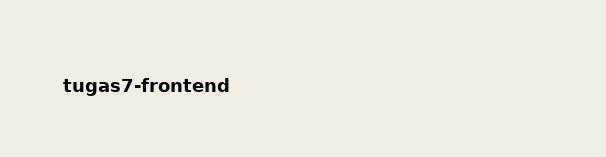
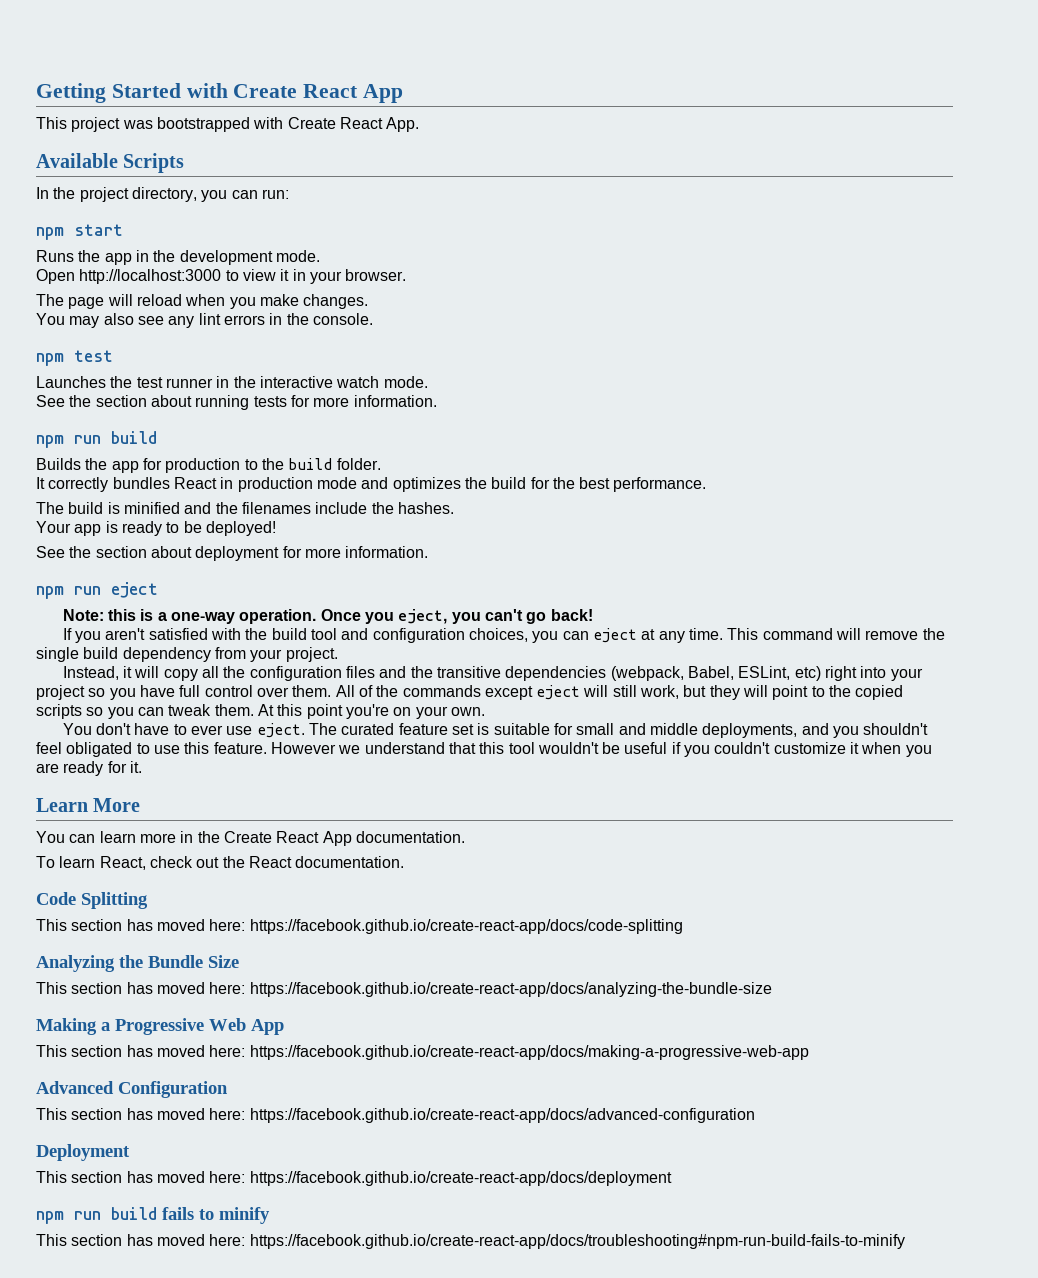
- tugas7-frontend
+ Getting Started with Create React App
+ This project was bootstrapped with Create React App.
+ Available Scripts
+ In the project directory, you can run:
+ npm start
+ Runs the app in the development mode.
+ Open http://localhost:3000 to view it in your browser.
+ The page will reload when you make changes.
+ You may also see any lint errors in the console.
+ npm test
+ Launches the test runner in the interactive watch mode.
+ See the section about running tests for more information.
+ npm run build
+ Builds the app for production to the build folder.
+ It correctly bundles React in production mode and optimizes the build for the best performance.
+ The build is minified and the filenames include the hashes.
+ Your app is ready to be deployed!
+ See the section about deployment for more information.
+ npm run eject
+ Note: this is a one-way operation. Once you eject, you can't go back!
+ If you aren't satisfied with the build tool and configuration choices, you can eject at any time. This command will remove the single build dependency from your project.
+ Instead, it will copy all the configuration files and the transitive dependencies (webpack, Babel, ESLint, etc) right into your project so you have full control over them. All of the commands except eject will still work, but they will point to the copied scripts so you can tweak them. At this point you're on your own.
+ You don't have to ever use eject. The curated feature set is suitable for small and middle deployments, and you shouldn't feel obligated to use this feature. However we understand that this tool wouldn't be useful if you couldn't customize it when you are ready for it.
+ Learn More
+ You can learn more in the Create React App documentation.
+ To learn React, check out the React documentation.
+ Code Splitting
+ This section has moved here: https://facebook.github.io/create-react-app/docs/code-splitting
+ Analyzing the Bundle Size
+ This section has moved here: https://facebook.github.io/create-react-app/docs/analyzing-the-bundle-size
+ Making a Progressive Web App
+ This section has moved here: https://facebook.github.io/create-react-app/docs/making-a-progressive-web-app
+ Advanced Configuration
+ This section has moved here: https://facebook.github.io/create-react-app/docs/advanced-configuration
+ Deployment
+ This section has moved here: https://facebook.github.io/create-react-app/docs/deployment
+ npm run build fails to minify
+ This section has moved here: https://facebook.github.io/create-react-app/docs/troubleshooting#npm-run-build-fails-to-minify

